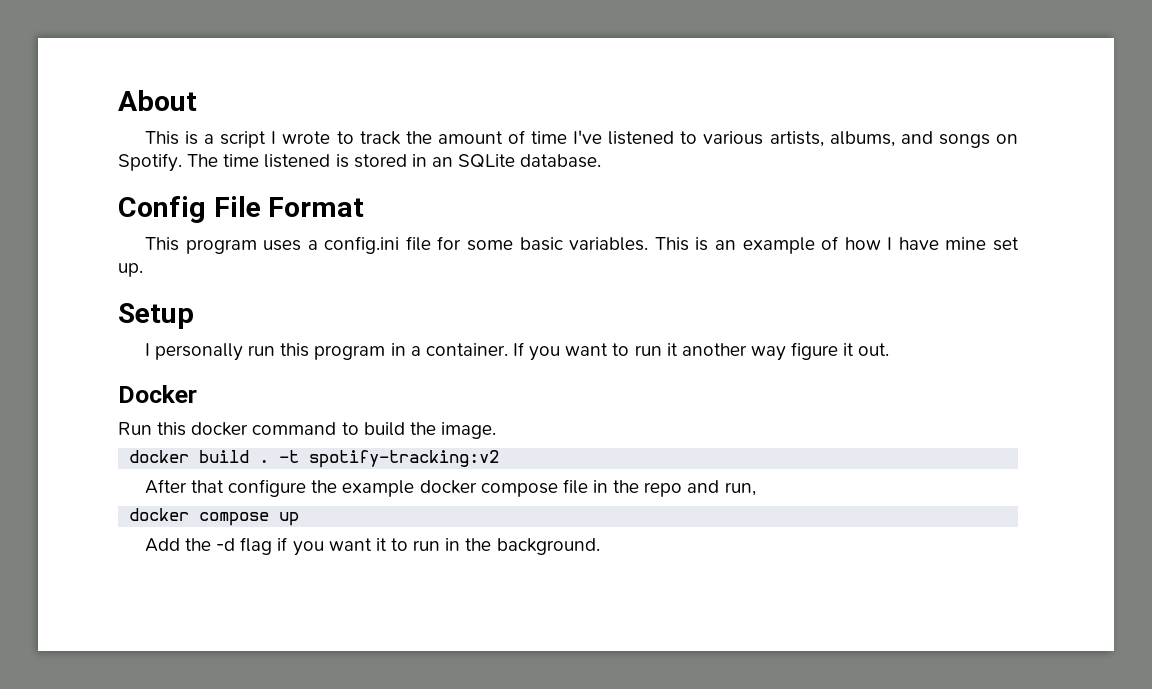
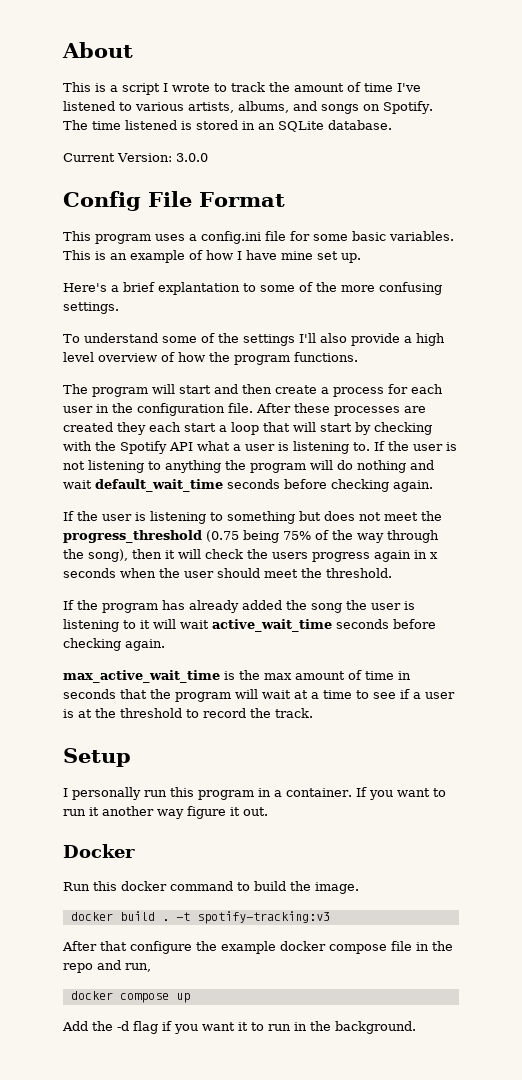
+ Current Version: 3.0.0
+ Here's a brief explantation to some of the more confusing settings.
+ To understand some of the settings I'll also provide a high level overview of how the program functions.
+ The program will start and then create a process for each user in the configuration file. After these processes are created they each start a loop that will start by checking with the Spotify API what a user is listening to. If the user is not listening to anything the program will do nothing and wait default_wait_time seconds before checking again.
+ If the user is listening to something but does not meet the progress_threshold (0.75 being 75% of the way through the song), then it will check the users progress again in x seconds when the user should meet the threshold.
+ If the program has already added the song the user is listening to it will wait active_wait_time seconds before checking again.
+ max_active_wait_time is the max amount of time in seconds that the program will wait at a time to see if a user is at the threshold to record the track.
- -t spotify-tracking:v2
+ -t spotify-tracking:v3

